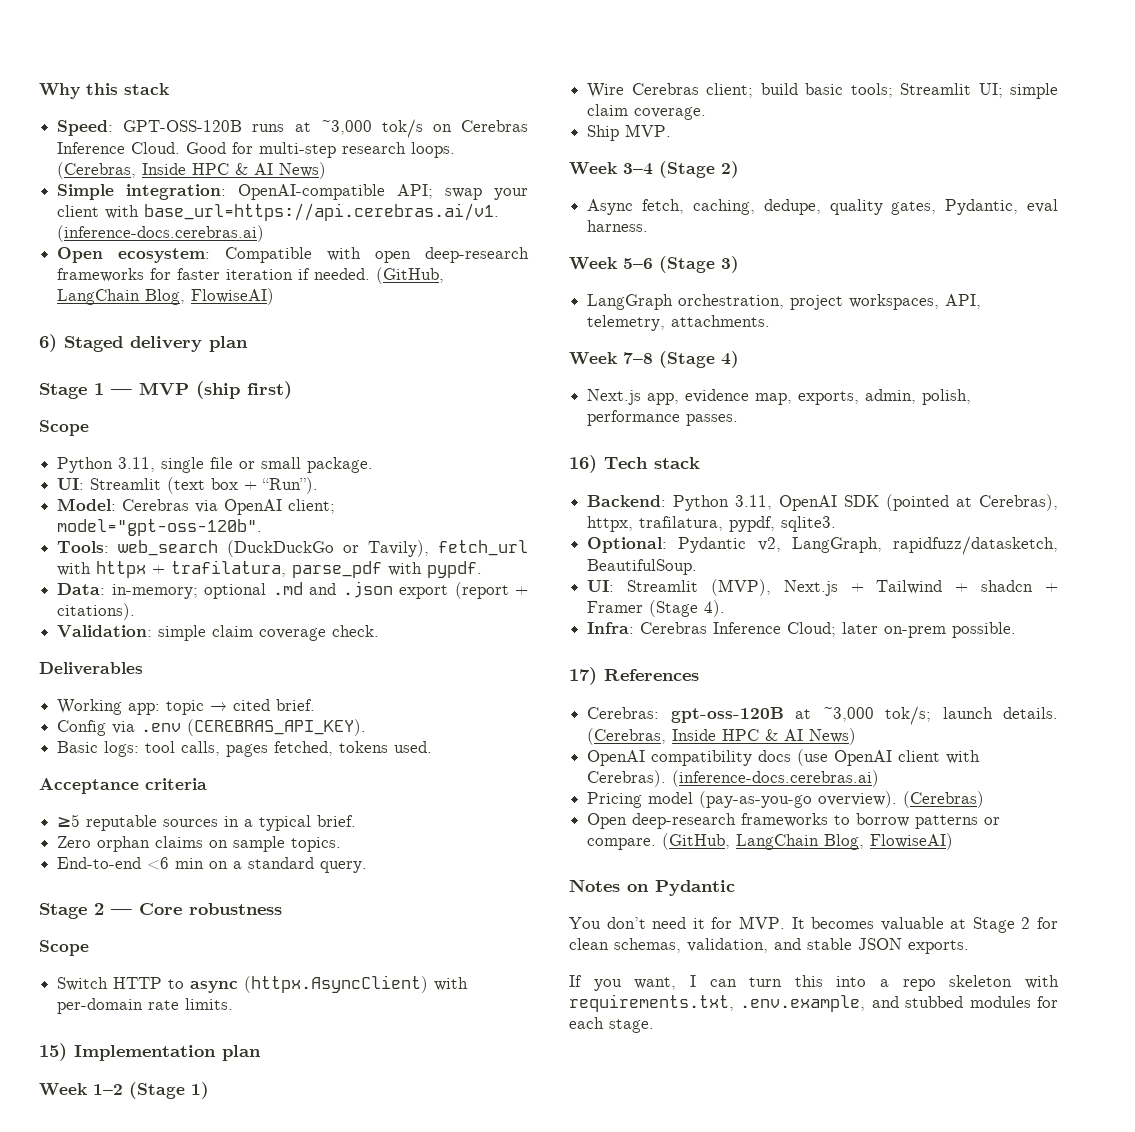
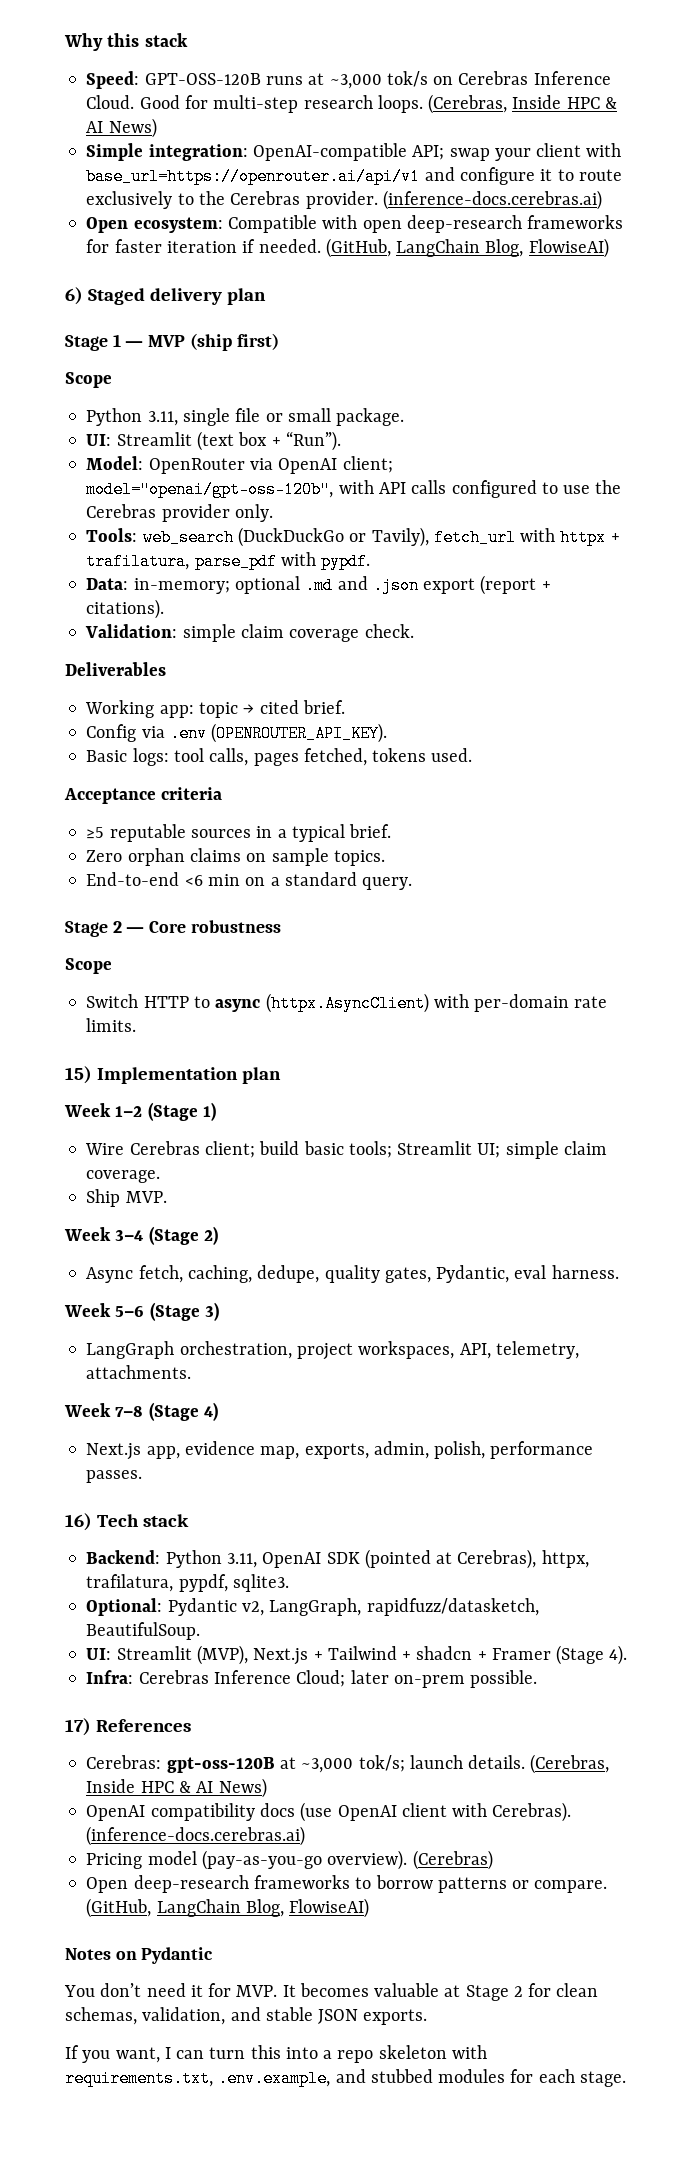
- Simple integration: OpenAI-compatible API; swap your client with base_url=https://api.cerebras.ai/v1. (inference-docs.cerebras.ai)
+ Simple integration: OpenAI-compatible API; swap your client with base_url=https://openrouter.ai/api/v1 and configure it to route exclusively to the Cerebras provider. (inference-docs.cerebras.ai)
- Model: Cerebras via OpenAI client; model="gpt-oss-120b".
+ Model: OpenRouter via OpenAI client; model="openai/gpt-oss-120b", with API calls configured to use the Cerebras provider only.
- Config via .env (CEREBRAS_API_KEY).
+ Config via .env (OPENROUTER_API_KEY).

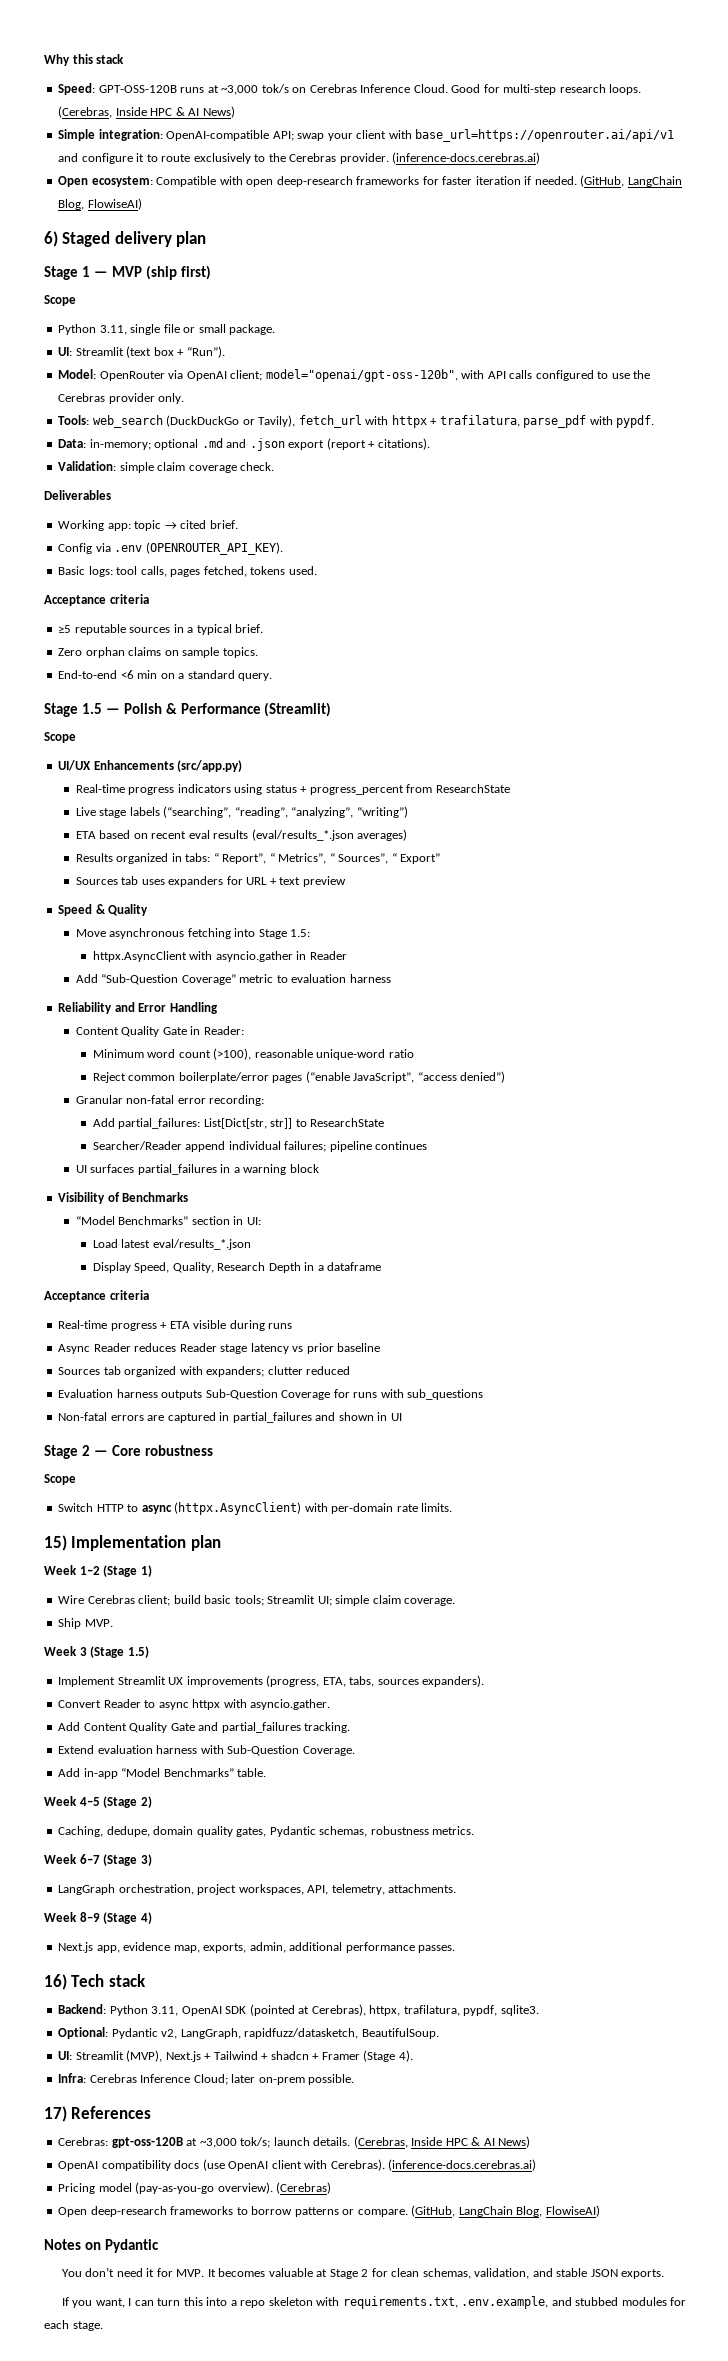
+ Stage 1.5 — Polish & Performance (Streamlit)
+ Scope
+ UI/UX Enhancements (src/app.py)
+ Real-time progress indicators using status + progress_percent from ResearchState
+ Live stage labels (“searching”, “reading”, “analyzing”, “writing”)
+ ETA based on recent eval results (eval/results_*.json averages)
+ Results organized in tabs: “ Report”, “ Metrics”, “ Sources”, “ Export”
+ Sources tab uses expanders for URL + text preview
+ Speed & Quality
+ Move asynchronous fetching into Stage 1.5:
+ httpx.AsyncClient with asyncio.gather in Reader
+ Add “Sub-Question Coverage” metric to evaluation harness
+ Reliability and Error Handling
+ Content Quality Gate in Reader:
+ Minimum word count (>100), reasonable unique-word ratio
+ Reject common boilerplate/error pages (“enable JavaScript”, “access denied”)
+ Granular non-fatal error recording:
+ Add partial_failures: List[Dict[str, str]] to ResearchState
+ Searcher/Reader append individual failures; pipeline continues
+ UI surfaces partial_failures in a warning block
+ Visibility of Benchmarks
+ “Model Benchmarks” section in UI:
+ Load latest eval/results_*.json
+ Display Speed, Quality, Research Depth in a dataframe
+ Acceptance criteria
+ Real-time progress + ETA visible during runs
+ Async Reader reduces Reader stage latency vs prior baseline
+ Sources tab organized with expanders; clutter reduced
+ Evaluation harness outputs Sub-Question Coverage for runs with sub_questions
+ Non-fatal errors are captured in partial_failures and shown in UI
- Week 3–4 (Stage 2)
- Async fetch, caching, dedupe, quality gates, Pydantic, eval harness.
- Week 5–6 (Stage 3)
+ Week 3 (Stage 1.5)
+ Implement Streamlit UX improvements (progress, ETA, tabs, sources expanders).
+ Convert Reader to async httpx with asyncio.gather.
+ Add Content Quality Gate and partial_failures tracking.
+ Extend evaluation harness with Sub-Question Coverage.
+ Add in-app “Model Benchmarks” table.
+ Week 4–5 (Stage 2)
+ Caching, dedupe, domain quality gates, Pydantic schemas, robustness metrics.
+ Week 6–7 (Stage 3)
- Week 7–8 (Stage 4)
+ Week 8–9 (Stage 4)
- Next.js app, evidence map, exports, admin, polish, performance passes.
+ Next.js app, evidence map, exports, admin, additional performance passes.

